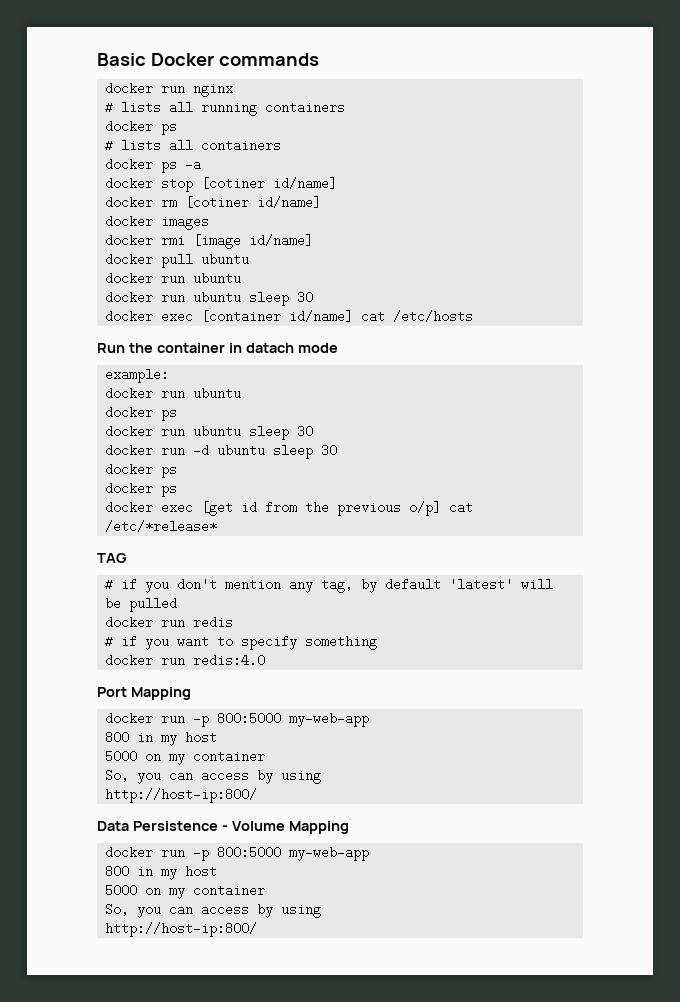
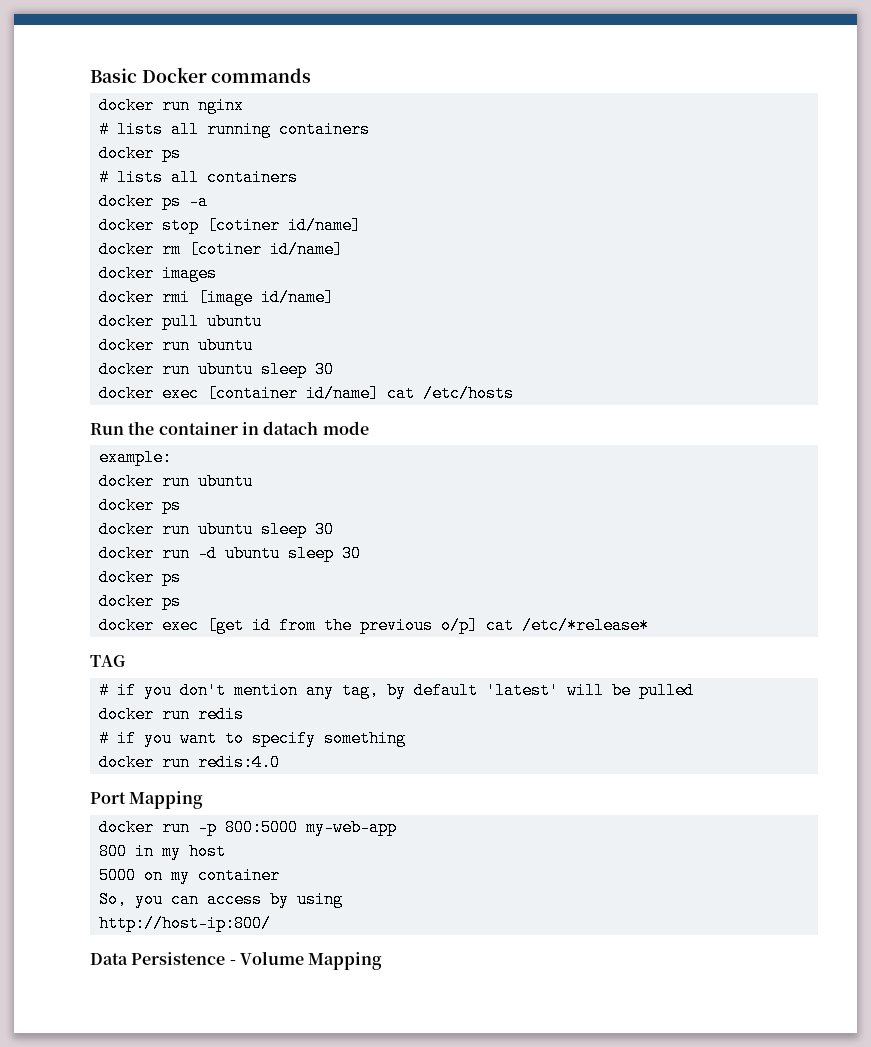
  Data Persistence - Volume Mapping
- docker run -p 800:5000 my-web-app
- 800 in my host
- 5000 on my container
- So, you can access by using
- http://host-ip:800/

